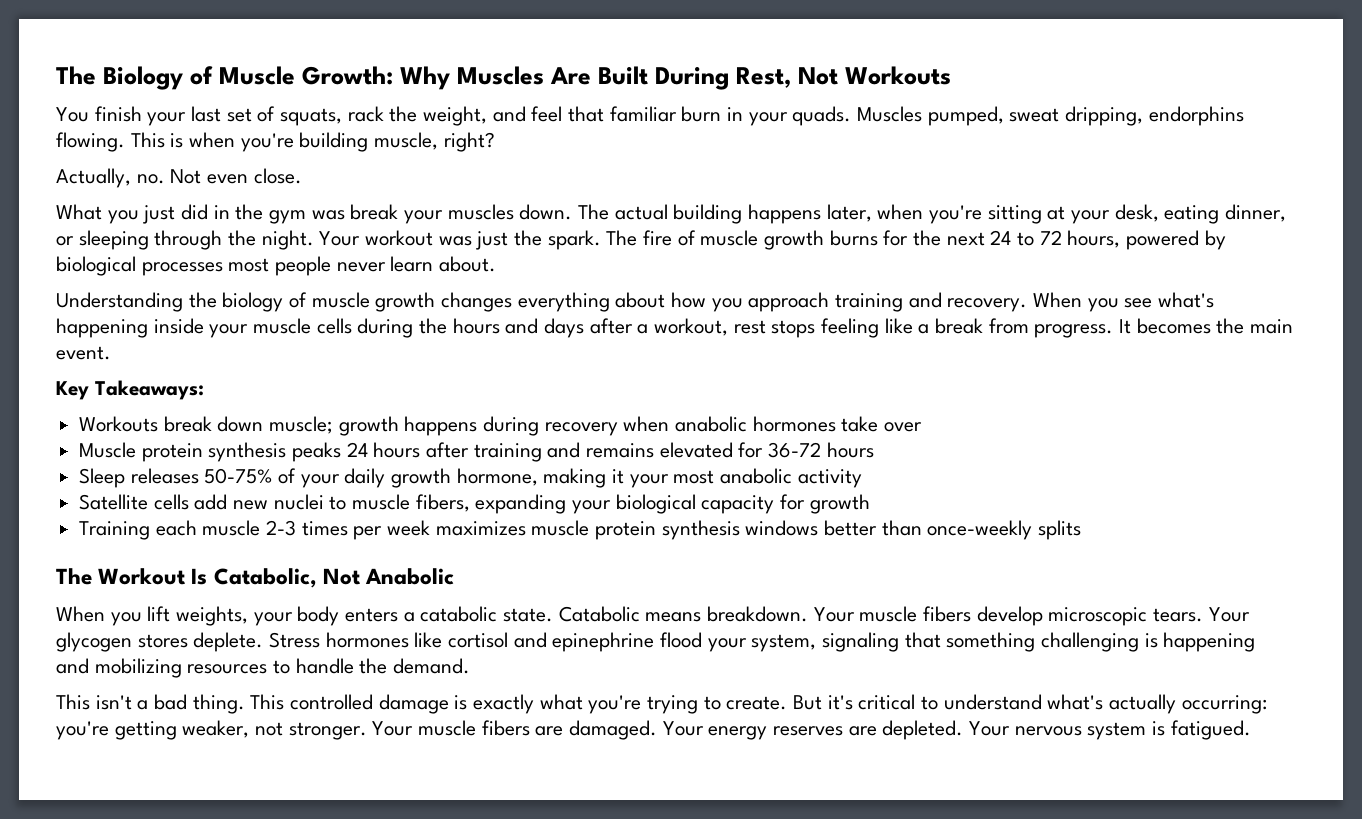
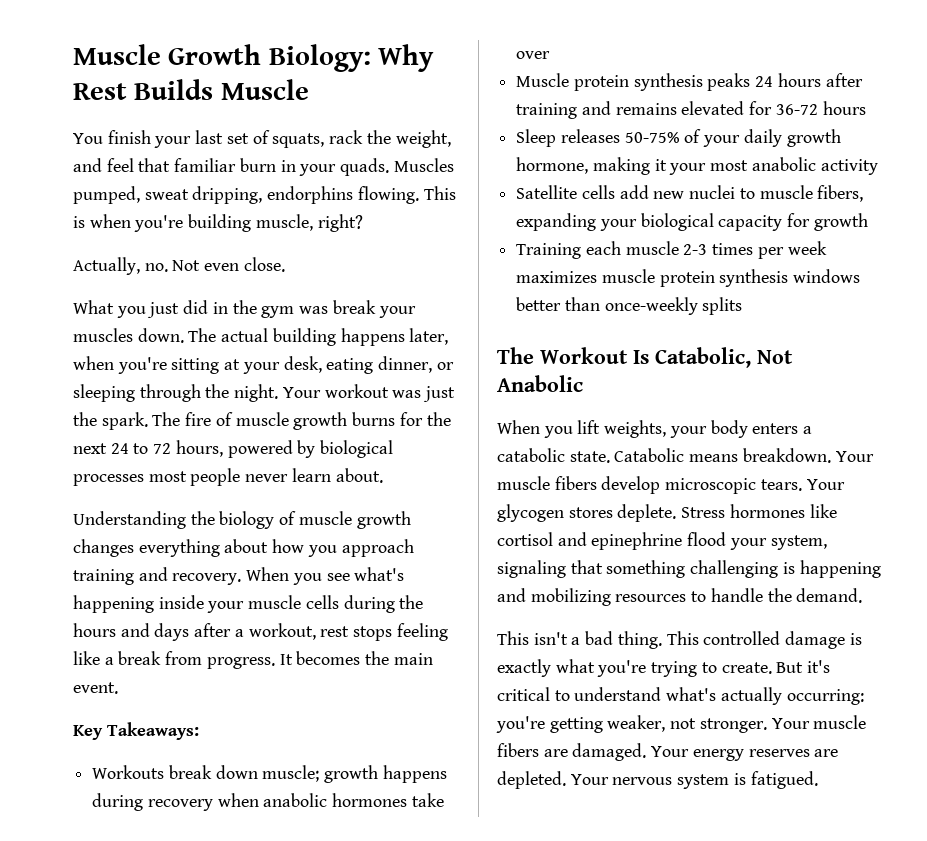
- The Biology of Muscle Growth: Why Muscles Are Built During Rest, Not Workouts
+ Muscle Growth Biology: Why Rest Builds Muscle

